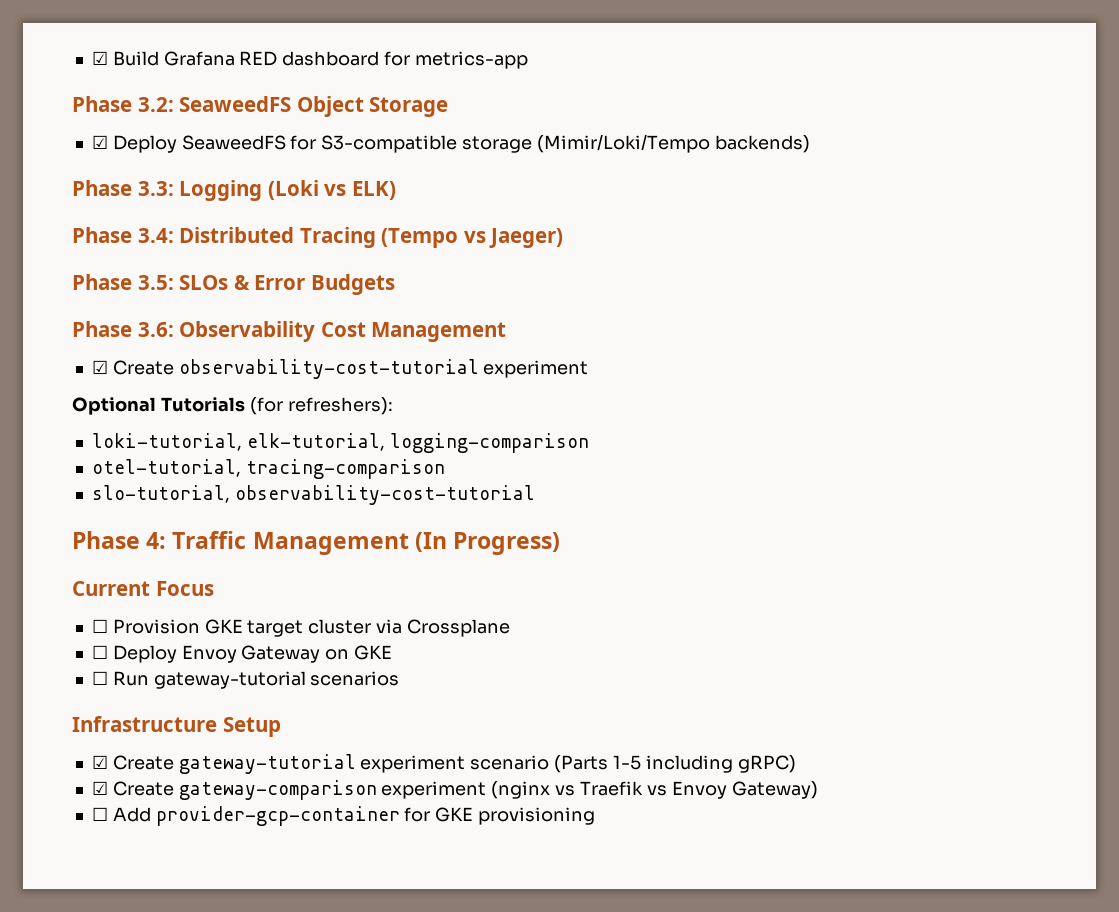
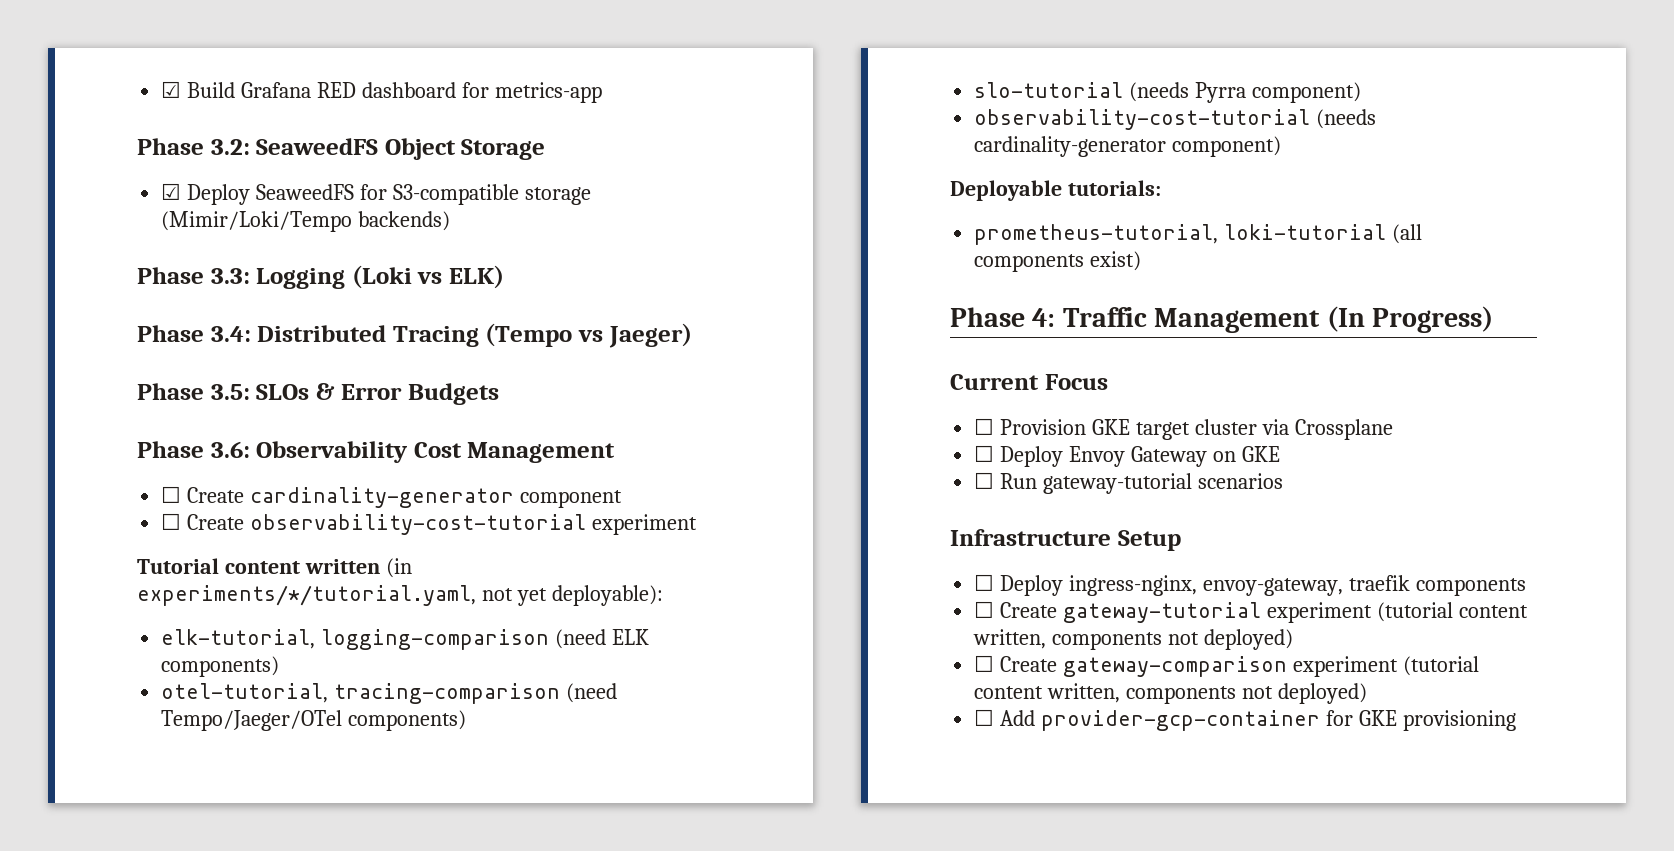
- ☑ Create observability-cost-tutorial experiment
- Optional Tutorials (for refreshers):
- loki-tutorial, elk-tutorial, logging-comparison
+ ☐ Create cardinality-generator component
+ ☐ Create observability-cost-tutorial experiment
+ Tutorial content written (in experiments/*/tutorial.yaml, not yet deployable):
+ elk-tutorial, logging-comparison (need ELK components)
- otel-tutorial, tracing-comparison
- slo-tutorial, observability-cost-tutorial
+ otel-tutorial, tracing-comparison (need Tempo/Jaeger/OTel components)
+ slo-tutorial (needs Pyrra component)
+ observability-cost-tutorial (needs cardinality-generator component)
+ Deployable tutorials:
+ prometheus-tutorial, loki-tutorial (all components exist)
- ☑ Create gateway-tutorial experiment scenario (Parts 1-5 including gRPC)
- ☑ Create gateway-comparison experiment (nginx vs Traefik vs Envoy Gateway)
+ ☐ Deploy ingress-nginx, envoy-gateway, traefik components
+ ☐ Create gateway-tutorial experiment (tutorial content written, components not deployed)
+ ☐ Create gateway-comparison experiment (tutorial content written, components not deployed)

